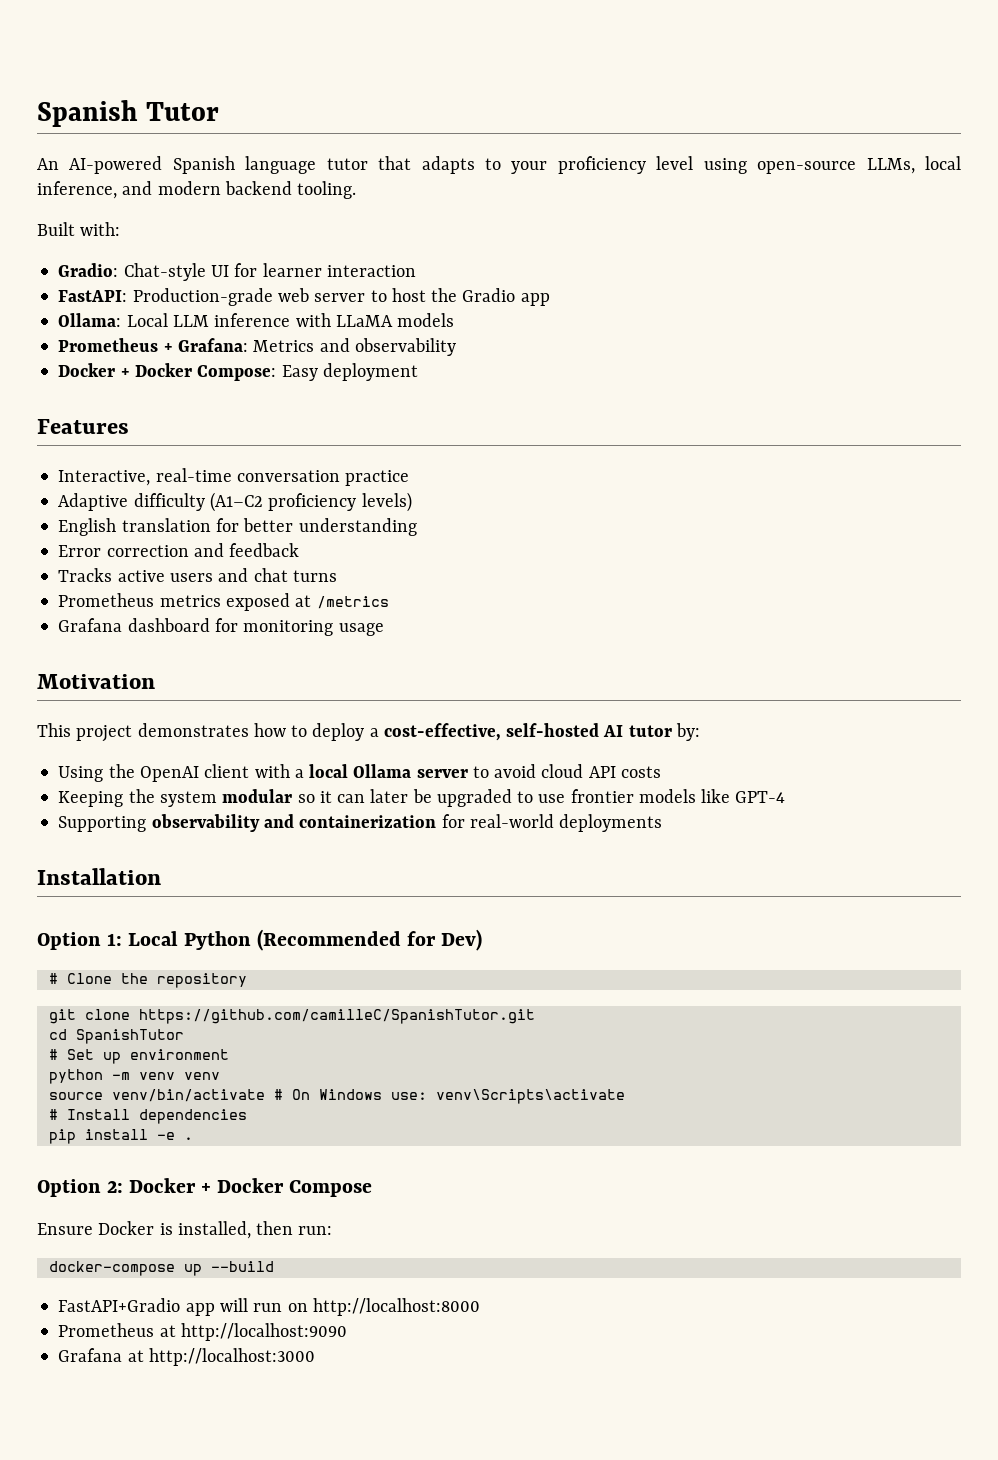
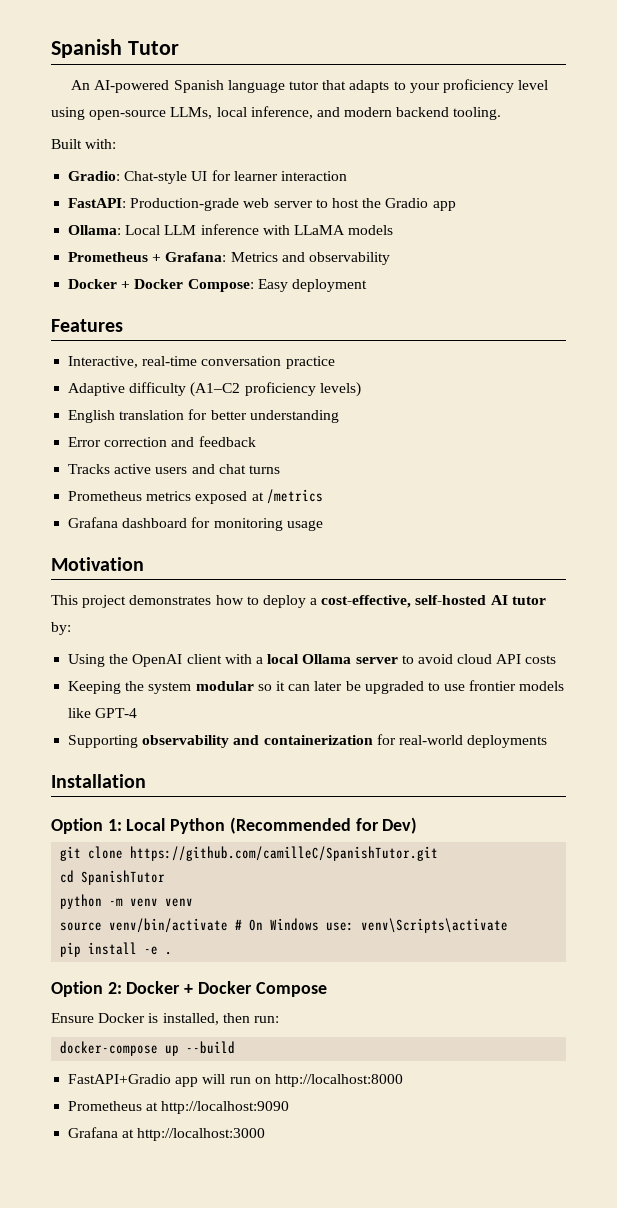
- # Clone the repository
- # Set up environment
- # Install dependencies

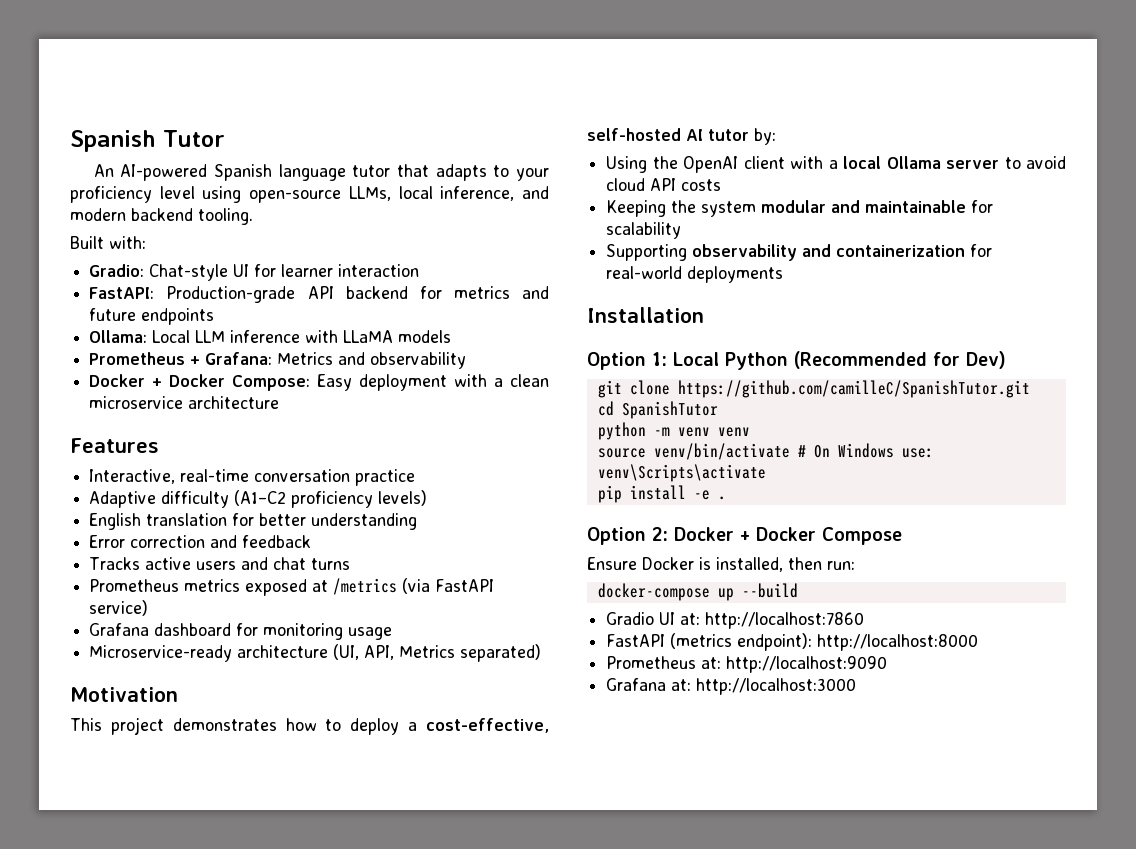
- FastAPI: Production-grade web server to host the Gradio app
+ FastAPI: Production-grade API backend for metrics and future endpoints
- Docker + Docker Compose: Easy deployment
+ Docker + Docker Compose: Easy deployment with a clean microservice architecture
- Prometheus metrics exposed at /metrics
+ Prometheus metrics exposed at /metrics (via FastAPI service)
+ Microservice-ready architecture (UI, API, Metrics separated)
- Keeping the system modular so it can later be upgraded to use frontier models like GPT-4
+ Keeping the system modular and maintainable for scalability
- FastAPI+Gradio app will run on http://localhost:8000
+ Gradio UI at: http://localhost:7860
+ FastAPI (metrics endpoint): http://localhost:8000
- Prometheus at http://localhost:9090
+ Prometheus at: http://localhost:9090
- Grafana at http://localhost:3000
+ Grafana at: http://localhost:3000

